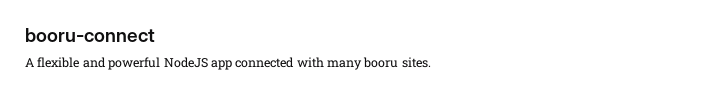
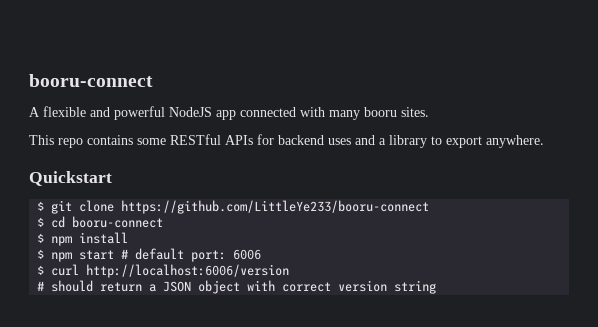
+ This repo contains some RESTful APIs for backend uses and a library to export anywhere.
+ Quickstart
+ $ git clone https://github.com/LittleYe233/booru-connect
+ $ cd booru-connect
+ $ npm install
+ $ npm start # default port: 6006
+ $ curl http://localhost:6006/version
+ # should return a JSON object with correct version string

